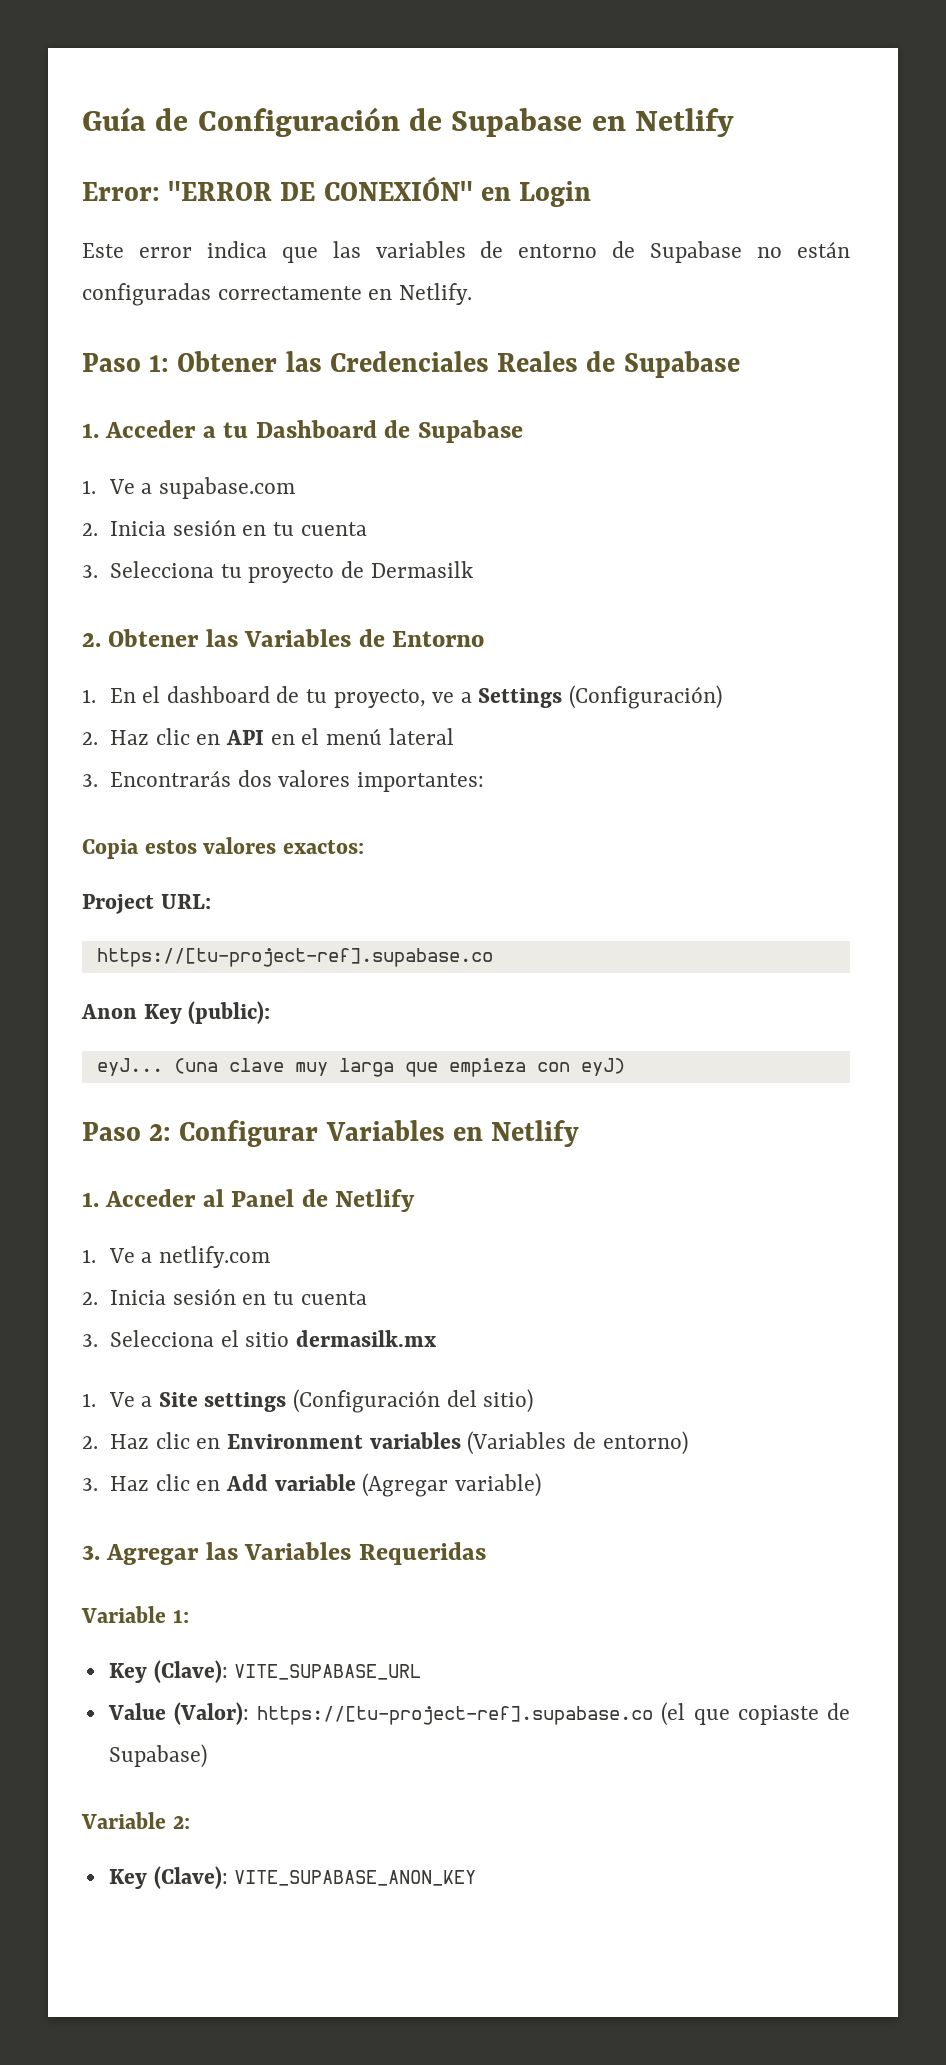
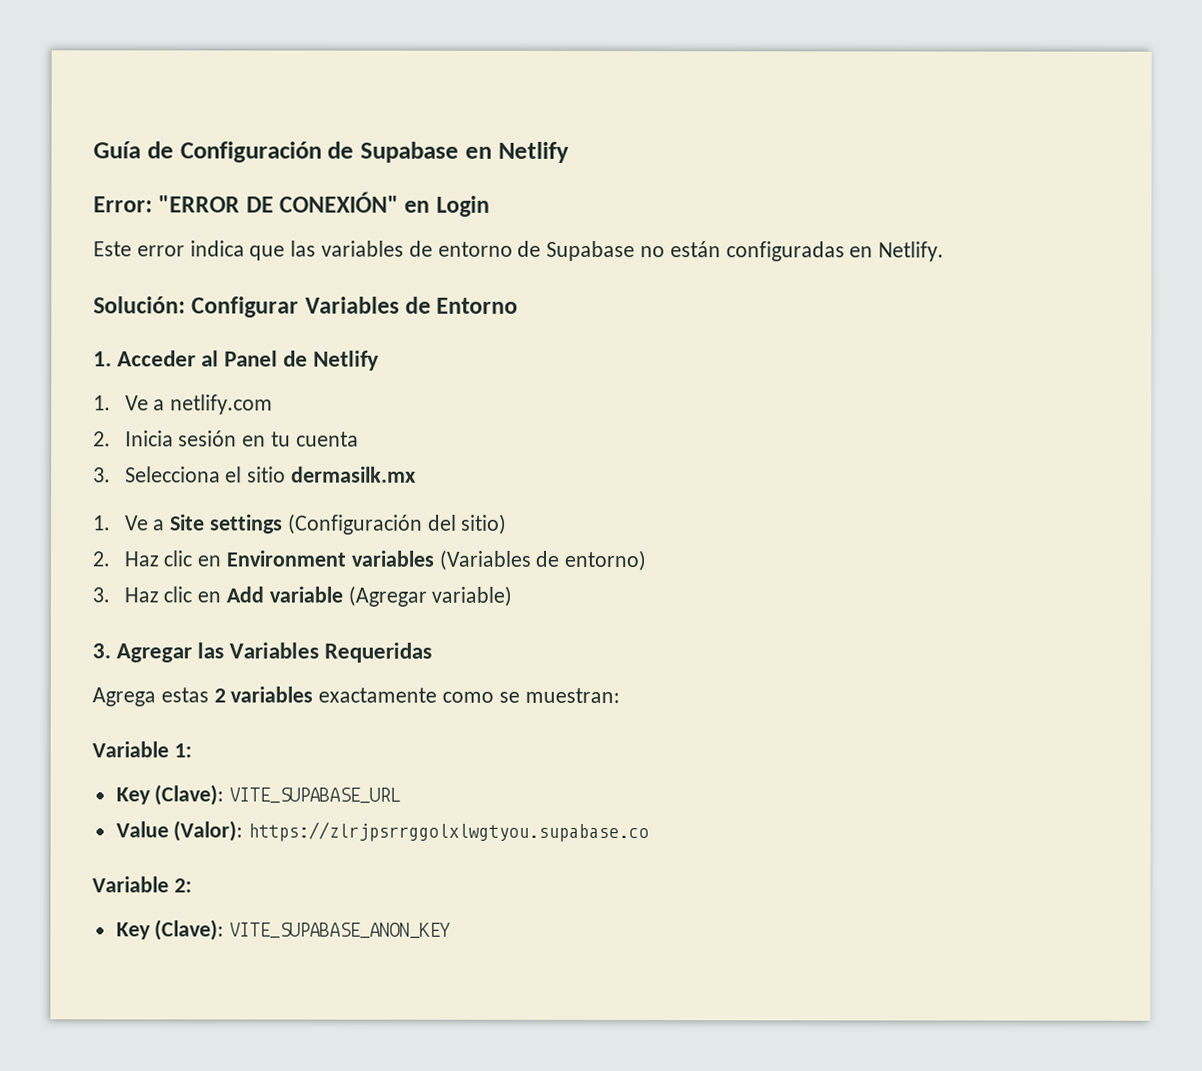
- Este error indica que las variables de entorno de Supabase no están configuradas correctamente en Netlify.
+ Este error indica que las variables de entorno de Supabase no están configuradas en Netlify.
- Paso 1: Obtener las Credenciales Reales de Supabase
- 1. Acceder a tu Dashboard de Supabase
- 1. Ve a supabase.com
- 2. Inicia sesión en tu cuenta
- 3. Selecciona tu proyecto de Dermasilk
- 2. Obtener las Variables de Entorno
- 1. En el dashboard de tu proyecto, ve a Settings (Configuración)
- 2. Haz clic en API en el menú lateral
- 3. Encontrarás dos valores importantes:
- Copia estos valores exactos:
- Project URL:
- https://[tu-project-ref].supabase.co
- Anon Key (public):
- eyJ... (una clave muy larga que empieza con eyJ)
- Paso 2: Configurar Variables en Netlify
+ Solución: Configurar Variables de Entorno
+ Agrega estas 2 variables exactamente como se muestran:
- Value (Valor): https://[tu-project-ref].supabase.co (el que copiaste de Supabase)
+ Value (Valor): https://zlrjpsrrggolxlwgtyou.supabase.co

